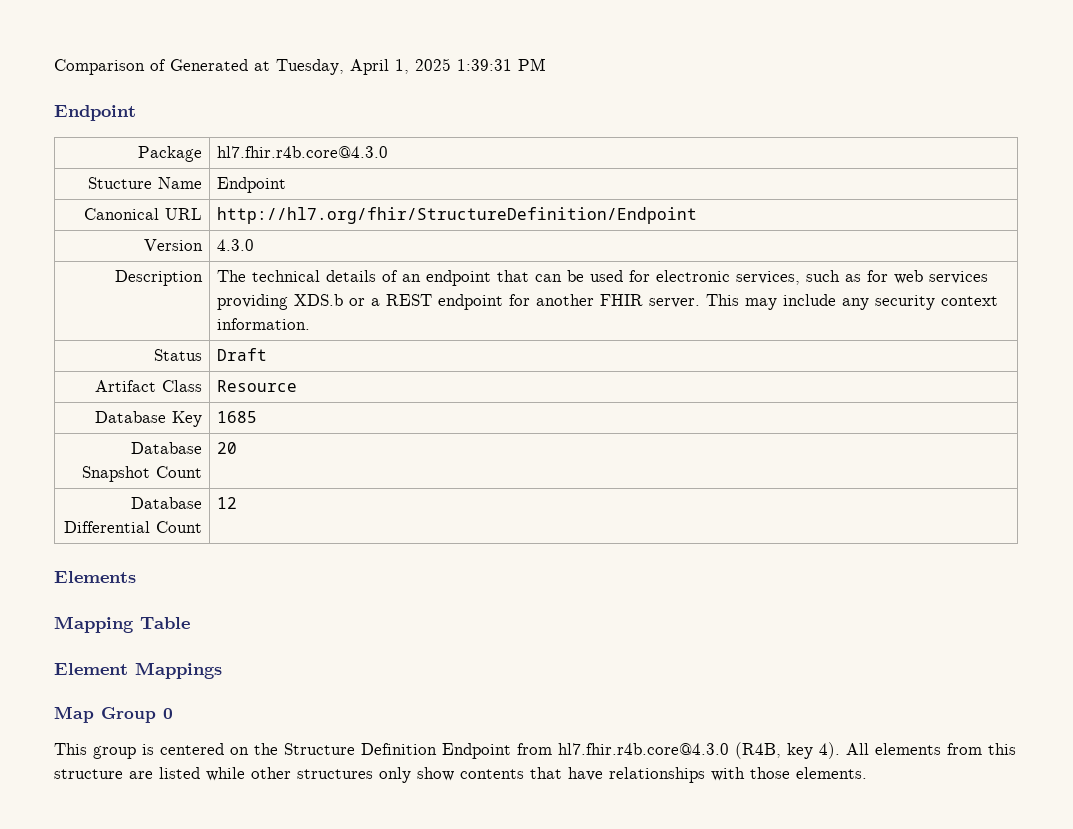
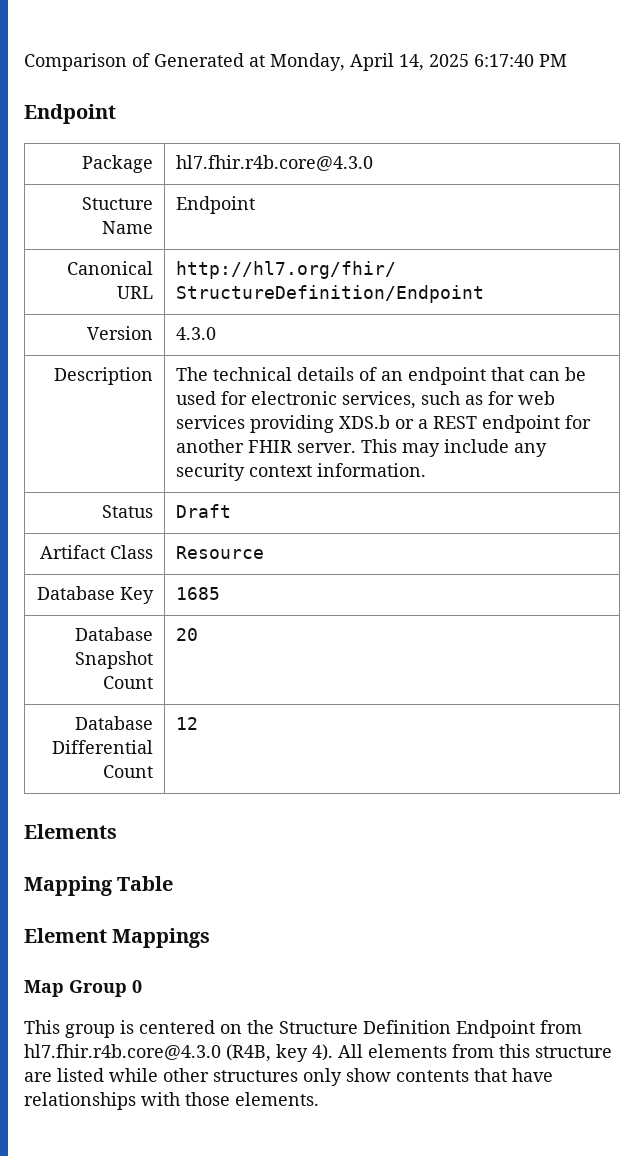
- Comparison of Generated at Tuesday, April 1, 2025 1:39:31 PM
+ Comparison of Generated at Monday, April 14, 2025 6:17:40 PM

